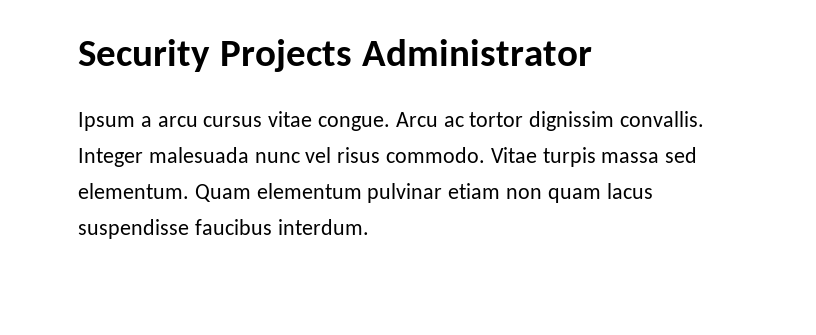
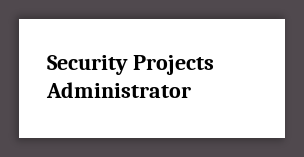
- Ipsum a arcu cursus vitae congue. Arcu ac tortor dignissim convallis. Integer malesuada nunc vel risus commodo. Vitae turpis massa sed elementum. Quam elementum pulvinar etiam non quam lacus suspendisse faucibus interdum.

